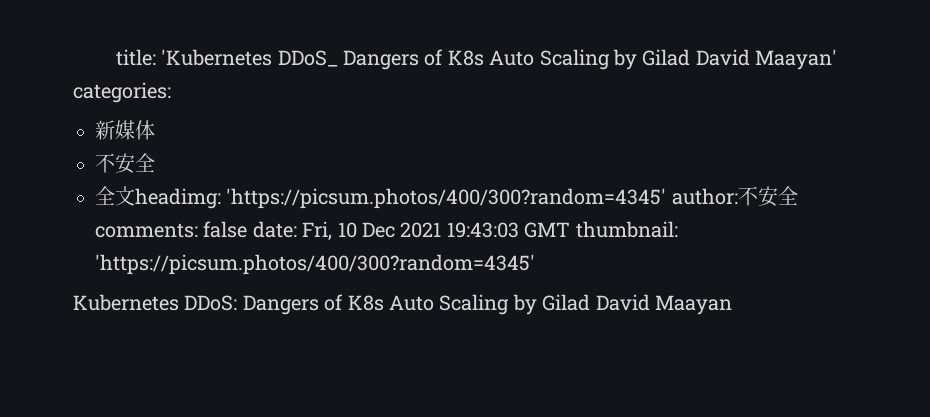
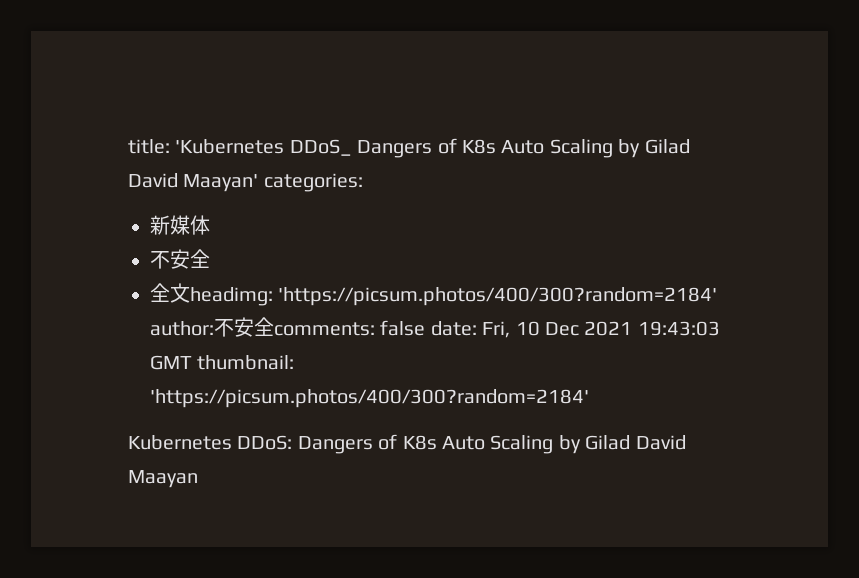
- 全文headimg: 'https://picsum.photos/400/300?random=4345' author:不安全comments: false date: Fri, 10 Dec 2021 19:43:03 GMT thumbnail: 'https://picsum.photos/400/300?random=4345'
+ 全文headimg: 'https://picsum.photos/400/300?random=2184' author:不安全comments: false date: Fri, 10 Dec 2021 19:43:03 GMT thumbnail: 'https://picsum.photos/400/300?random=2184'

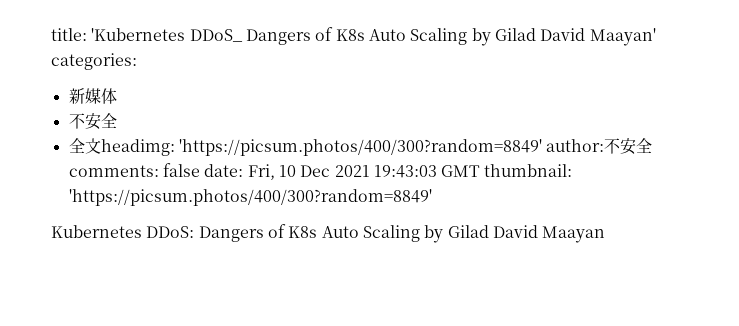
- 全文headimg: 'https://picsum.photos/400/300?random=2184' author:不安全comments: false date: Fri, 10 Dec 2021 19:43:03 GMT thumbnail: 'https://picsum.photos/400/300?random=2184'
+ 全文headimg: 'https://picsum.photos/400/300?random=8849' author:不安全comments: false date: Fri, 10 Dec 2021 19:43:03 GMT thumbnail: 'https://picsum.photos/400/300?random=8849'

